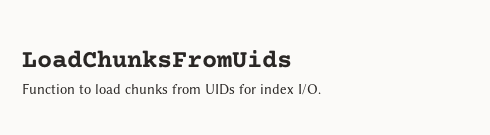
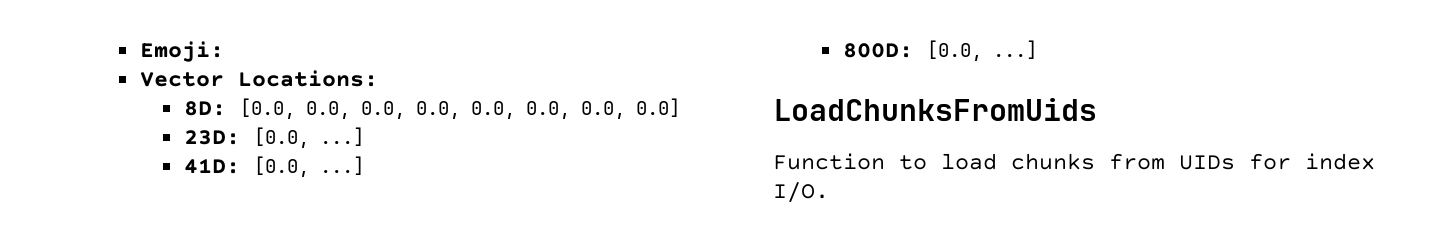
+ Emoji:
+ Vector Locations:
+ 8D: [0.0, 0.0, 0.0, 0.0, 0.0, 0.0, 0.0, 0.0]
+ 23D: [0.0, ...]
+ 41D: [0.0, ...]
+ 800D: [0.0, ...]

